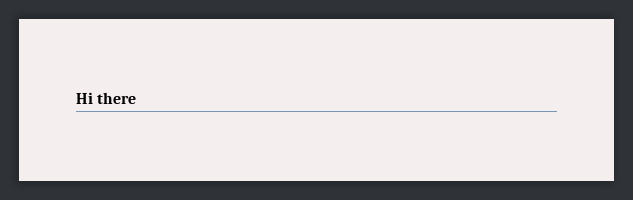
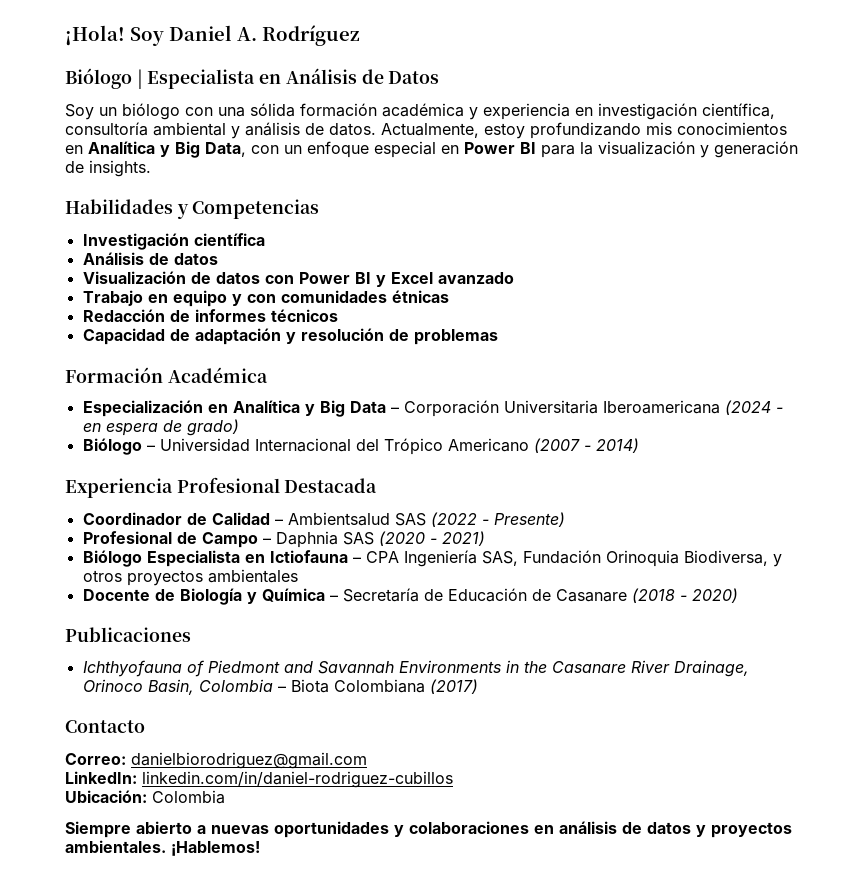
- Hi there
+ ¡Hola! Soy Daniel A. Rodríguez
+ Biólogo | Especialista en Análisis de Datos
+ Soy un biólogo con una sólida formación académica y experiencia en investigación científica, consultoría ambiental y análisis de datos. Actualmente, estoy profundizando mis conocimientos en Analítica y Big Data, con un enfoque especial en Power BI para la visualización y generación de insights.
+ Habilidades y Competencias
+ Investigación científica
+ Análisis de datos
+ Visualización de datos con Power BI y Excel avanzado
+ Trabajo en equipo y con comunidades étnicas
+ Redacción de informes técnicos
+ Capacidad de adaptación y resolución de problemas
+ Formación Académica
+ Especialización en Analítica y Big Data – Corporación Universitaria Iberoamericana (2024 - en espera de grado)
+ Biólogo – Universidad Internacional del Trópico Americano (2007 - 2014)
+ Experiencia Profesional Destacada
+ Coordinador de Calidad – Ambientsalud SAS (2022 - Presente)
+ Profesional de Campo – Daphnia SAS (2020 - 2021)
+ Biólogo Especialista en Ictiofauna – CPA Ingeniería SAS, Fundación Orinoquia Biodiversa, y otros proyectos ambientales
+ Docente de Biología y Química – Secretaría de Educación de Casanare (2018 - 2020)
+ Publicaciones
+ Ichthyofauna of Piedmont and Savannah Environments in the Casanare River Drainage, Orinoco Basin, Colombia – Biota Colombiana (2017)
+ Contacto
+ Correo: danielbiorodriguez@gmail.com
+ LinkedIn: linkedin.com/in/daniel-rodriguez-cubillos
+ Ubicación: Colombia
+ Siempre abierto a nuevas oportunidades y colaboraciones en análisis de datos y proyectos ambientales. ¡Hablemos!

